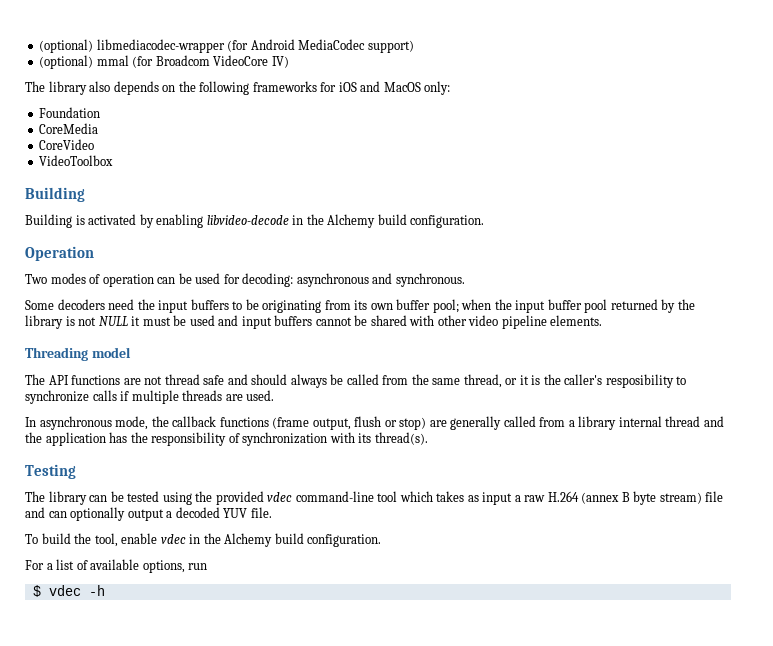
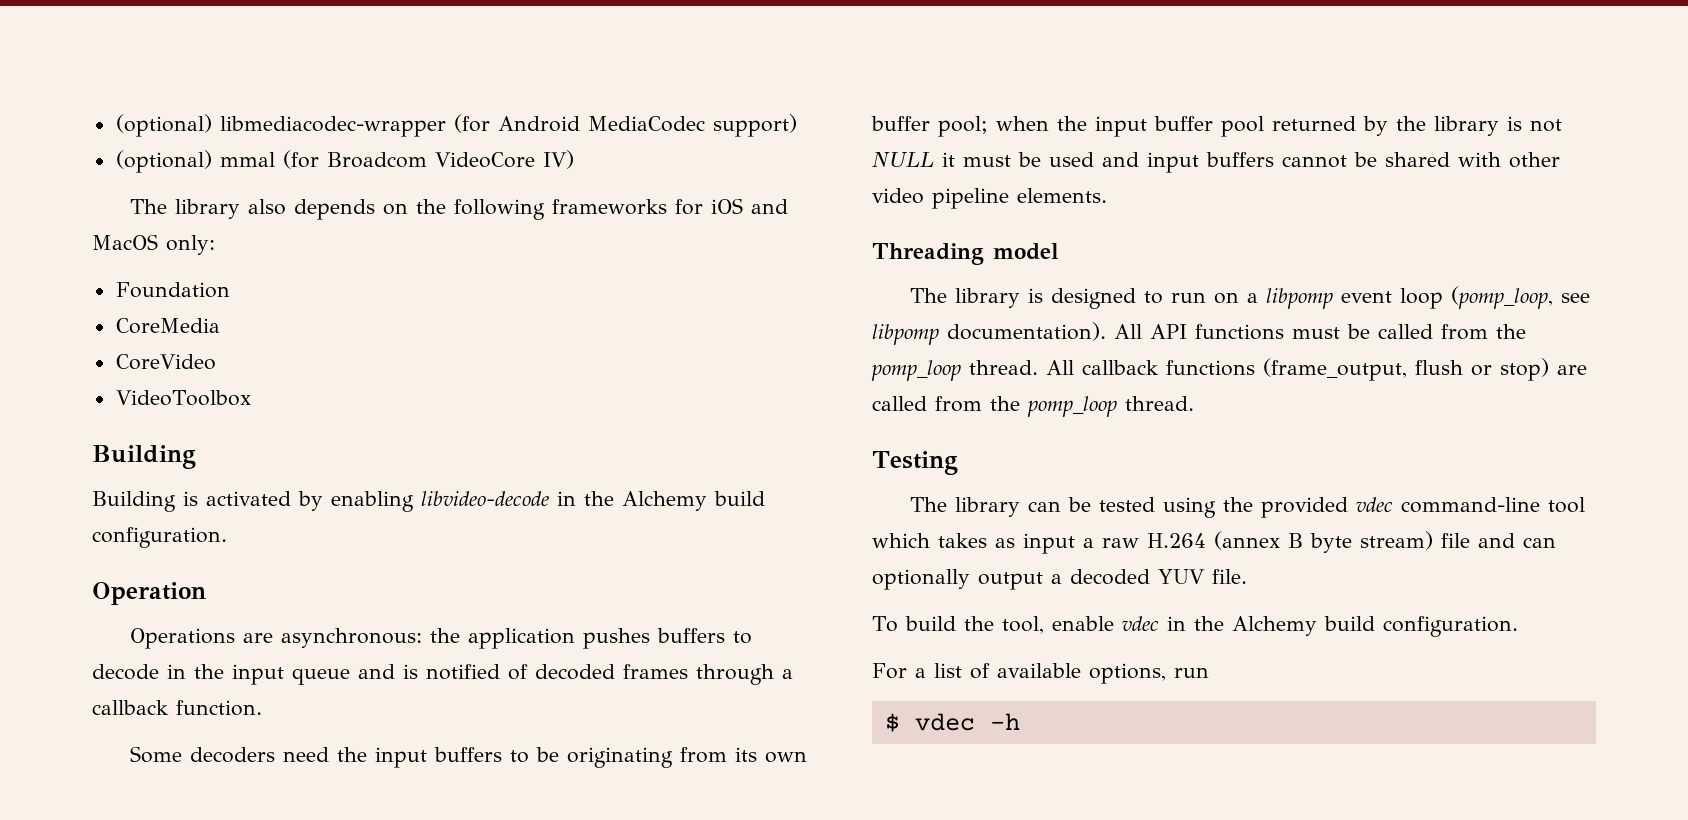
- Two modes of operation can be used for decoding: asynchronous and synchronous.
+ Operations are asynchronous: the application pushes buffers to decode in the input queue and is notified of decoded frames through a callback function.
- The API functions are not thread safe and should always be called from the same thread, or it is the caller's resposibility to synchronize calls if multiple threads are used.
- In asynchronous mode, the callback functions (frame output, flush or stop) are generally called from a library internal thread and the application has the responsibility of synchronization with its thread(s).
+ The library is designed to run on a libpomp event loop (pomp_loop, see libpomp documentation). All API functions must be called from the pomp_loop thread. All callback functions (frame_output, flush or stop) are called from the pomp_loop thread.

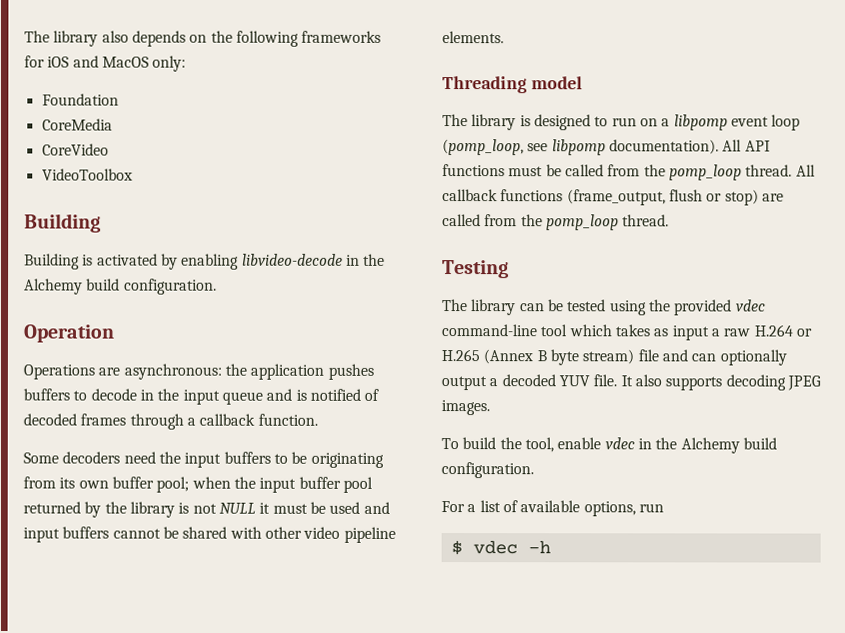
- (optional) libmediacodec-wrapper (for Android MediaCodec support)
- (optional) mmal (for Broadcom VideoCore IV)
- The library can be tested using the provided vdec command-line tool which takes as input a raw H.264 (annex B byte stream) file and can optionally output a decoded YUV file.
+ The library can be tested using the provided vdec command-line tool which takes as input a raw H.264 or H.265 (Annex B byte stream) file and can optionally output a decoded YUV file. It also supports decoding JPEG images.

